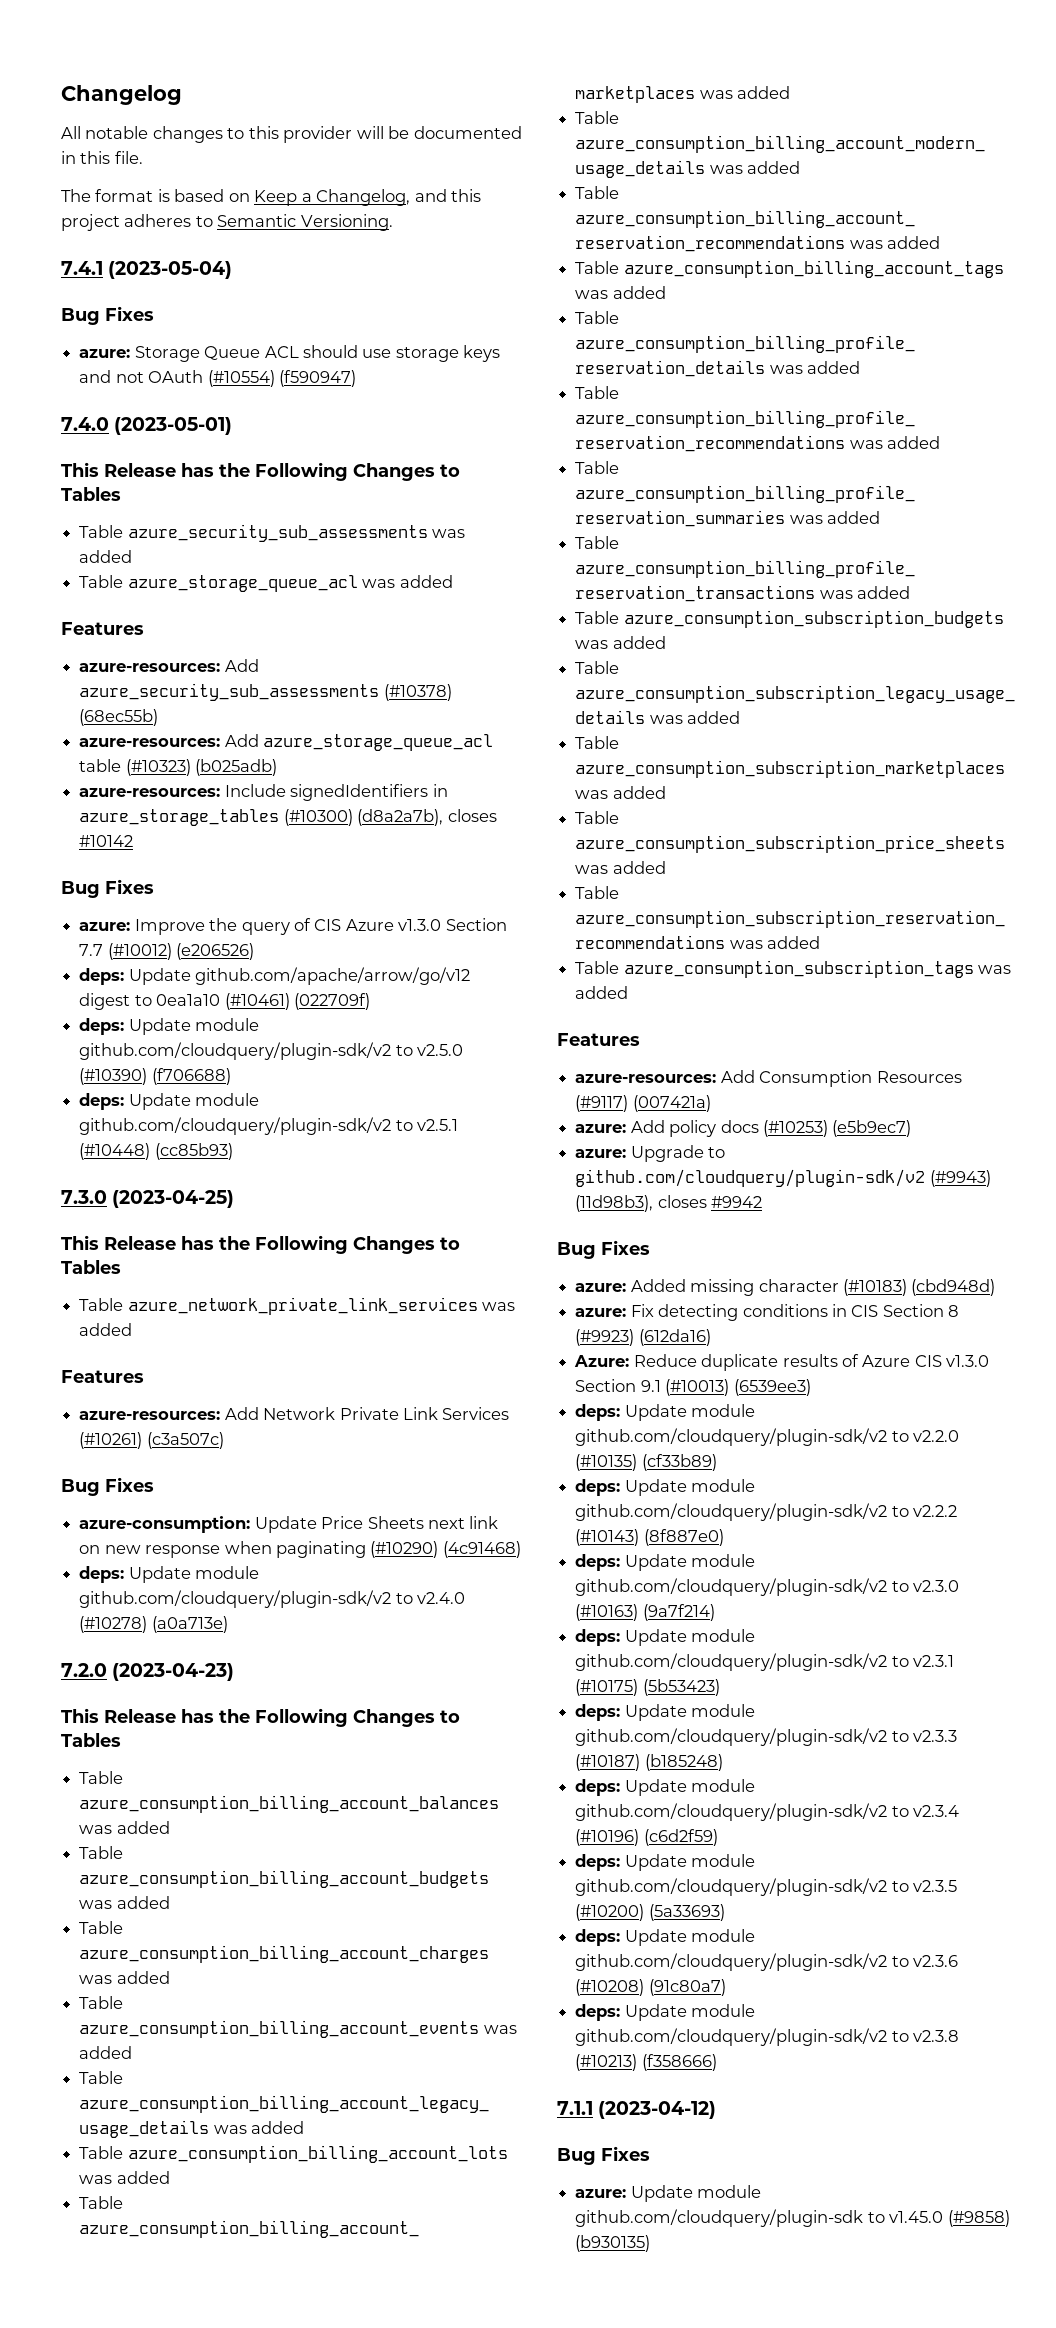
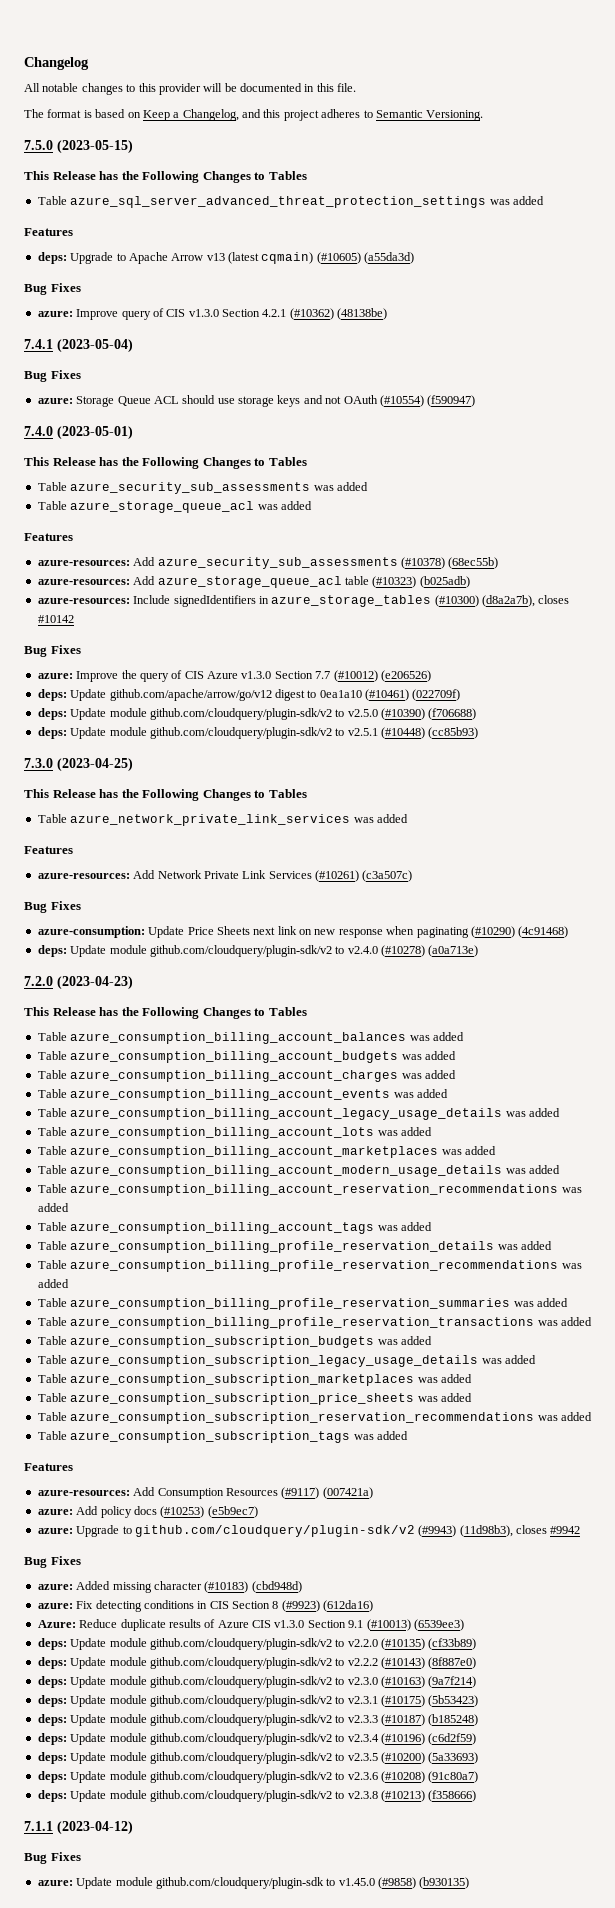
+ 7.5.0 (2023-05-15)
+ This Release has the Following Changes to Tables
+ Table azure_sql_server_advanced_threat_protection_settings was added
+ Features
+ deps: Upgrade to Apache Arrow v13 (latest cqmain) (#10605) (a55da3d)
+ Bug Fixes
+ azure: Improve query of CIS v1.3.0 Section 4.2.1 (#10362) (48138be)

